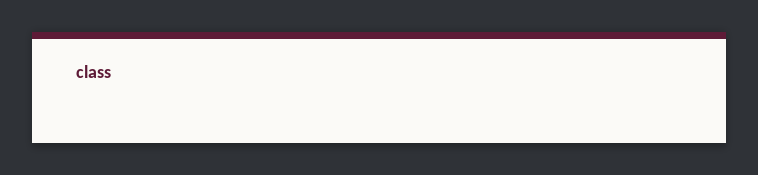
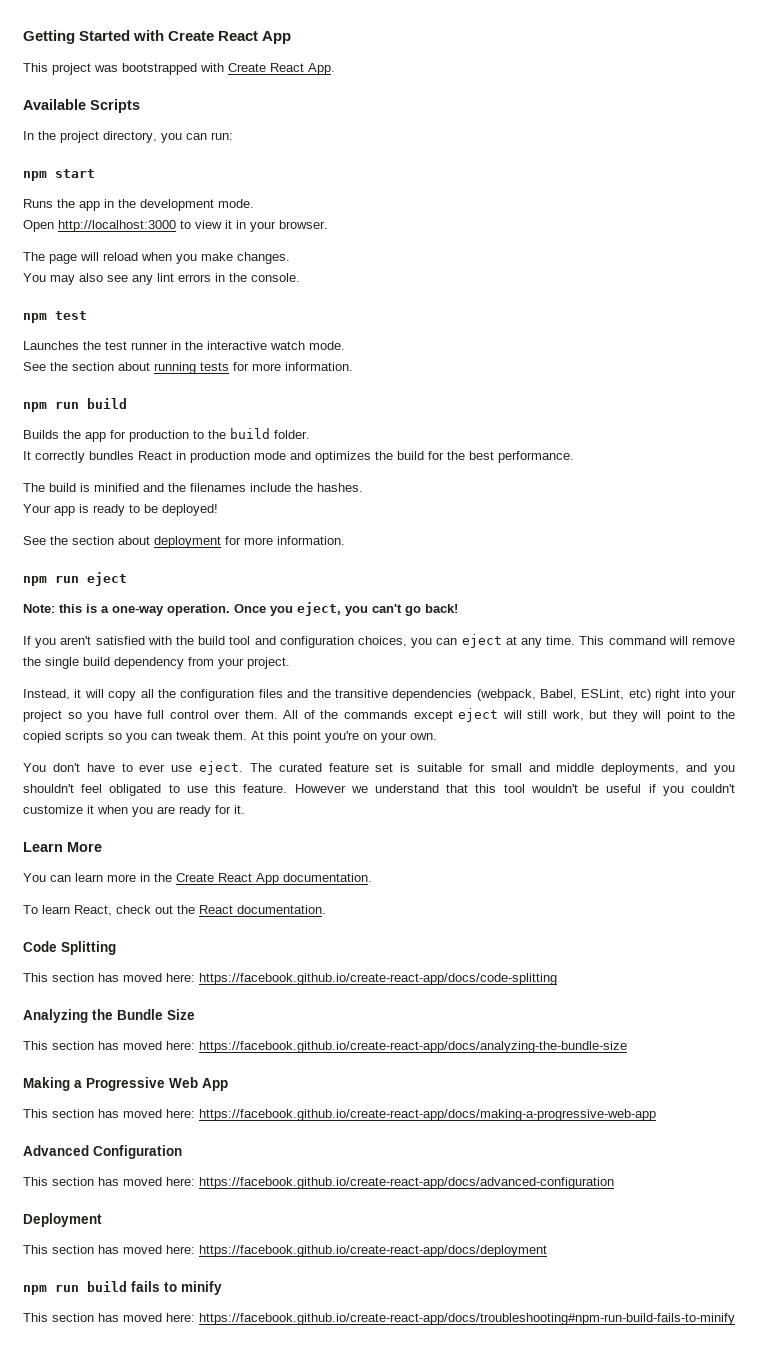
- class
+ Getting Started with Create React App
+ This project was bootstrapped with Create React App.
+ Available Scripts
+ In the project directory, you can run:
+ npm start
+ Runs the app in the development mode.
+ Open http://localhost:3000 to view it in your browser.
+ The page will reload when you make changes.
+ You may also see any lint errors in the console.
+ npm test
+ Launches the test runner in the interactive watch mode.
+ See the section about running tests for more information.
+ npm run build
+ Builds the app for production to the build folder.
+ It correctly bundles React in production mode and optimizes the build for the best performance.
+ The build is minified and the filenames include the hashes.
+ Your app is ready to be deployed!
+ See the section about deployment for more information.
+ npm run eject
+ Note: this is a one-way operation. Once you eject, you can't go back!
+ If you aren't satisfied with the build tool and configuration choices, you can eject at any time. This command will remove the single build dependency from your project.
+ Instead, it will copy all the configuration files and the transitive dependencies (webpack, Babel, ESLint, etc) right into your project so you have full control over them. All of the commands except eject will still work, but they will point to the copied scripts so you can tweak them. At this point you're on your own.
+ You don't have to ever use eject. The curated feature set is suitable for small and middle deployments, and you shouldn't feel obligated to use this feature. However we understand that this tool wouldn't be useful if you couldn't customize it when you are ready for it.
+ Learn More
+ You can learn more in the Create React App documentation.
+ To learn React, check out the React documentation.
+ Code Splitting
+ This section has moved here: https://facebook.github.io/create-react-app/docs/code-splitting
+ Analyzing the Bundle Size
+ This section has moved here: https://facebook.github.io/create-react-app/docs/analyzing-the-bundle-size
+ Making a Progressive Web App
+ This section has moved here: https://facebook.github.io/create-react-app/docs/making-a-progressive-web-app
+ Advanced Configuration
+ This section has moved here: https://facebook.github.io/create-react-app/docs/advanced-configuration
+ Deployment
+ This section has moved here: https://facebook.github.io/create-react-app/docs/deployment
+ npm run build fails to minify
+ This section has moved here: https://facebook.github.io/create-react-app/docs/troubleshooting#npm-run-build-fails-to-minify

